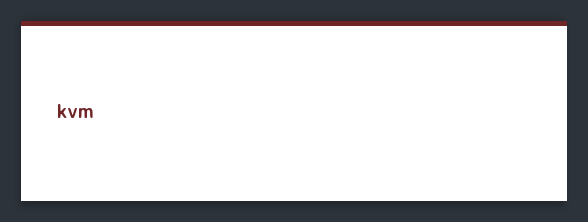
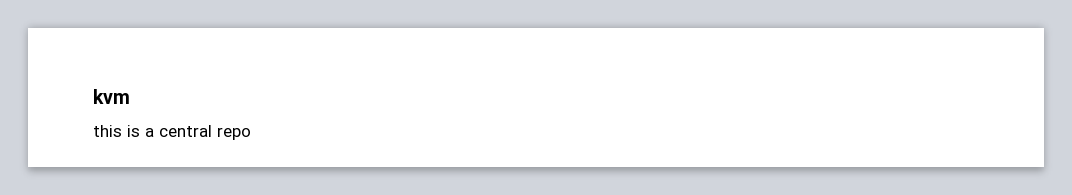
+ this is a central repo

